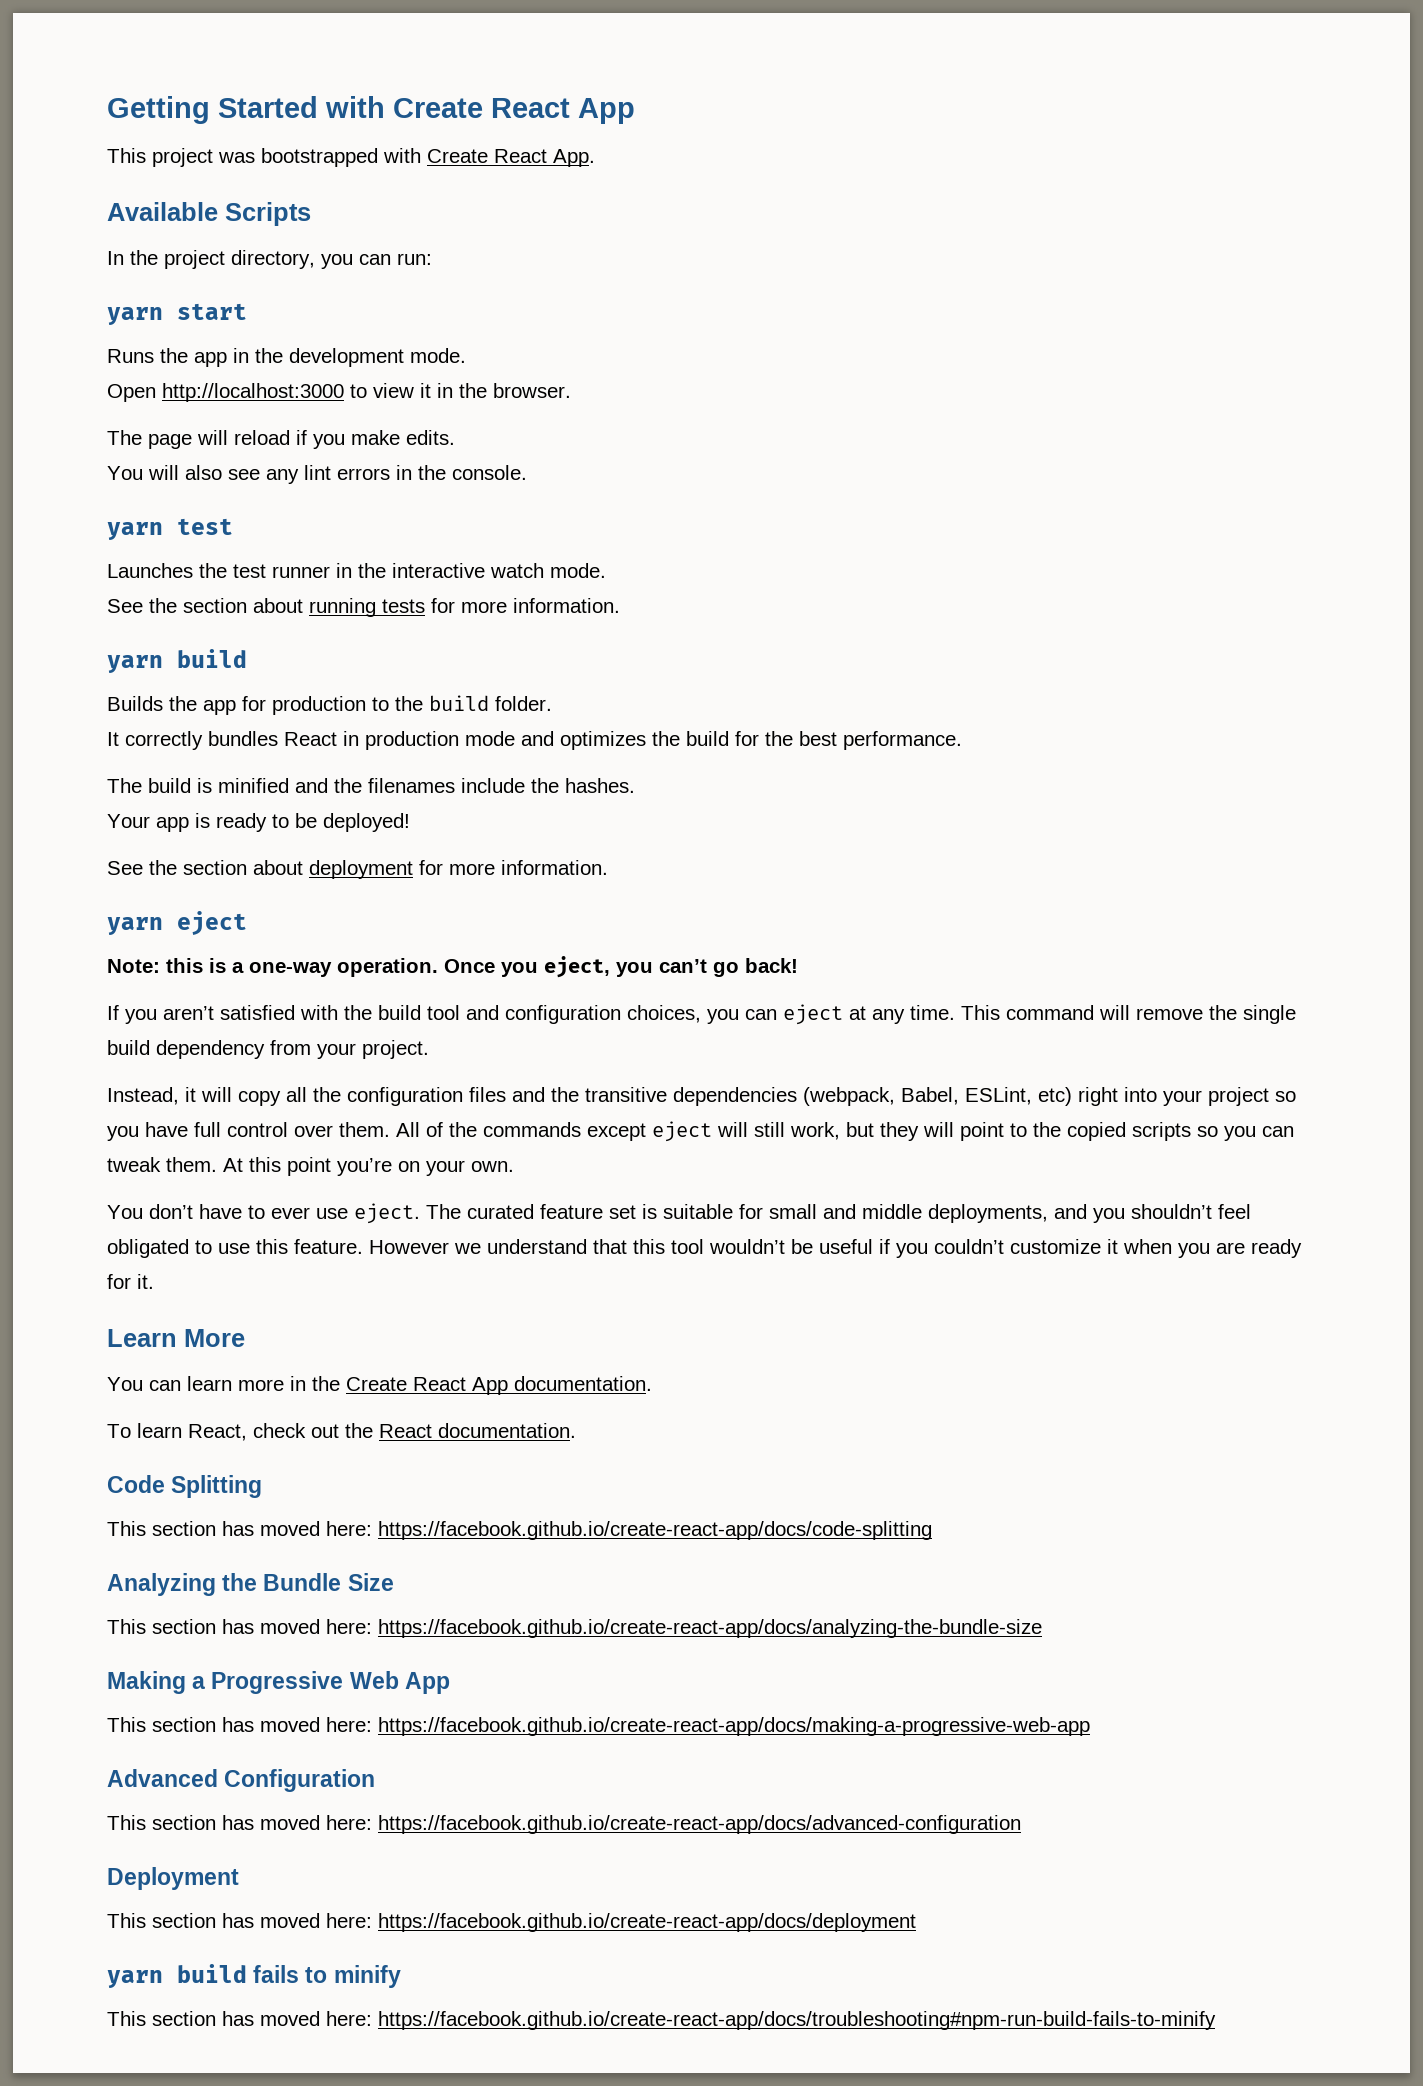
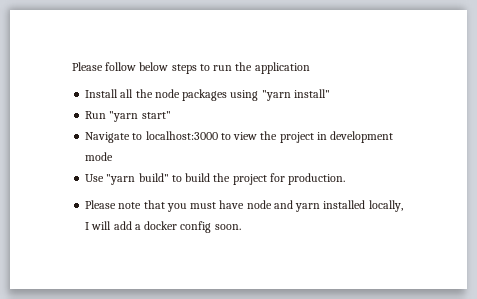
- Getting Started with Create React App
- This project was bootstrapped with Create React App.
- Available Scripts
- In the project directory, you can run:
- yarn start
- Runs the app in the development mode.
- Open http://localhost:3000 to view it in the browser.
- The page will reload if you make edits.
- You will also see any lint errors in the console.
- yarn test
- Launches the test runner in the interactive watch mode.
- See the section about running tests for more information.
- yarn build
- Builds the app for production to the build folder.
- It correctly bundles React in production mode and optimizes the build for the best performance.
- The build is minified and the filenames include the hashes.
- Your app is ready to be deployed!
- See the section about deployment for more information.
- yarn eject
- Note: this is a one-way operation. Once you eject, you can’t go back!
- If you aren’t satisfied with the build tool and configuration choices, you can eject at any time. This command will remove the single build dependency from your project.
- Instead, it will copy all the configuration files and the transitive dependencies (webpack, Babel, ESLint, etc) right into your project so you have full control over them. All of the commands except eject will still work, but they will point to the copied scripts so you can tweak them. At this point you’re on your own.
- You don’t have to ever use eject. The curated feature set is suitable for small and middle deployments, and you shouldn’t feel obligated to use this feature. However we understand that this tool wouldn’t be useful if you couldn’t customize it when you are ready for it.
- Learn More
- You can learn more in the Create React App documentation.
- To learn React, check out the React documentation.
- Code Splitting
- This section has moved here: https://facebook.github.io/create-react-app/docs/code-splitting
- Analyzing the Bundle Size
- This section has moved here: https://facebook.github.io/create-react-app/docs/analyzing-the-bundle-size
- Making a Progressive Web App
- This section has moved here: https://facebook.github.io/create-react-app/docs/making-a-progressive-web-app
- Advanced Configuration
- This section has moved here: https://facebook.github.io/create-react-app/docs/advanced-configuration
- Deployment
- This section has moved here: https://facebook.github.io/create-react-app/docs/deployment
- yarn build fails to minify
- This section has moved here: https://facebook.github.io/create-react-app/docs/troubleshooting#npm-run-build-fails-to-minify
+ Please follow below steps to run the application
+ Install all the node packages using "yarn install"
+ Run "yarn start"
+ Navigate to localhost:3000 to view the project in development mode
+ Use "yarn build" to build the project for production.
+ Please note that you must have node and yarn installed locally, I will add a docker config soon.

